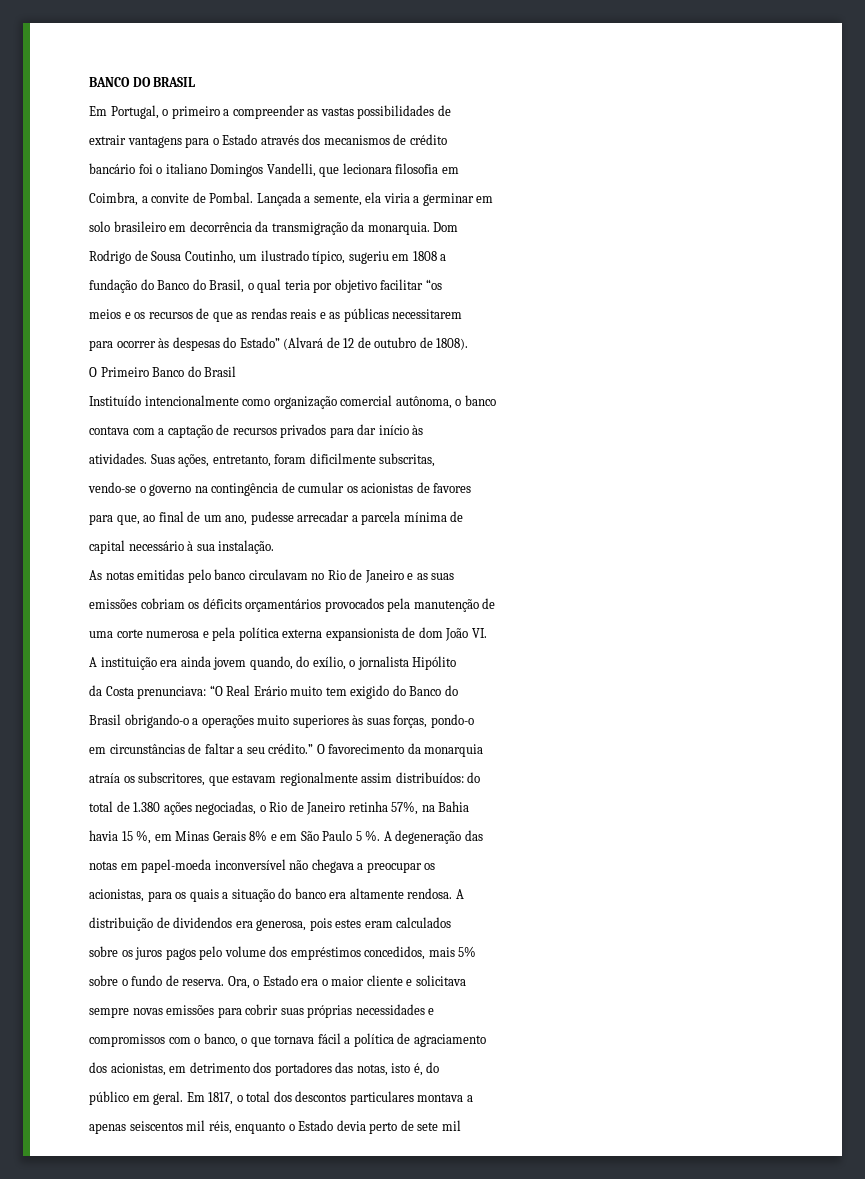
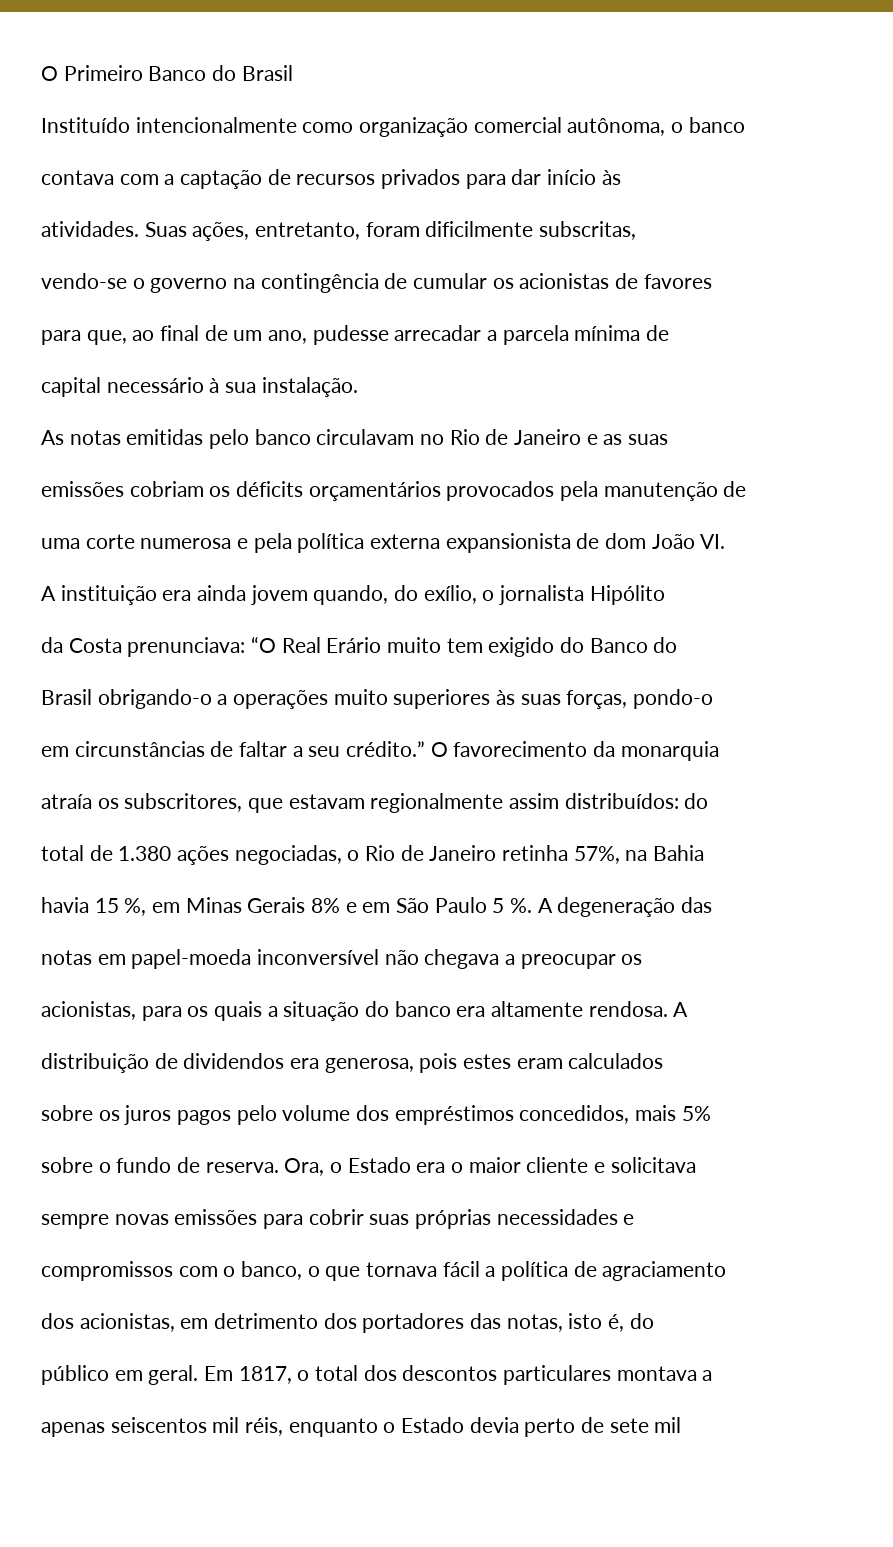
- BANCO DO BRASIL
- Em Portugal, o primeiro a compreender as vastas possibilidades de
- extrair vantagens para o Estado através dos mecanismos de crédito
- bancário foi o italiano Domingos Vandelli, que lecionara filosofia em
- Coimbra, a convite de Pombal. Lançada a semente, ela viria a germinar em
- solo brasileiro em decorrência da transmigração da monarquia. Dom
- Rodrigo de Sousa Coutinho, um ilustrado típico, sugeriu em 1808 a
- fundação do Banco do Brasil, o qual teria por objetivo facilitar “os
- meios e os recursos de que as rendas reais e as públicas necessitarem
- para ocorrer às despesas do Estado” (Alvará de 12 de outubro de 1808).

